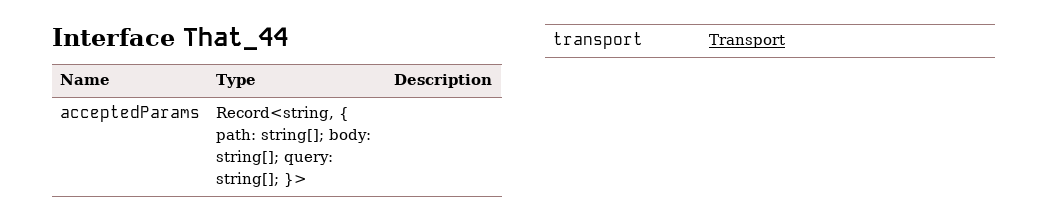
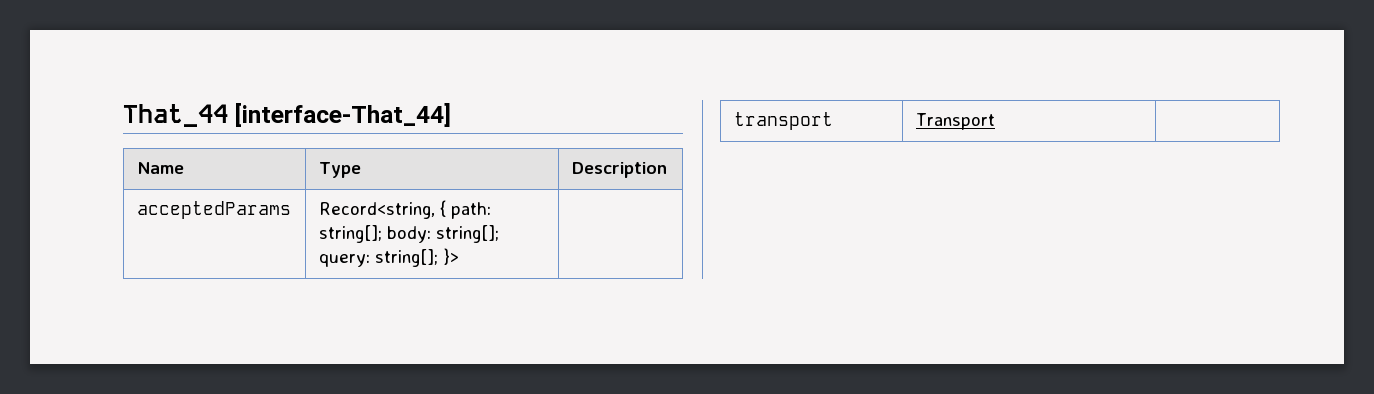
- Interface That_44
+ That_44 [interface-That_44]

